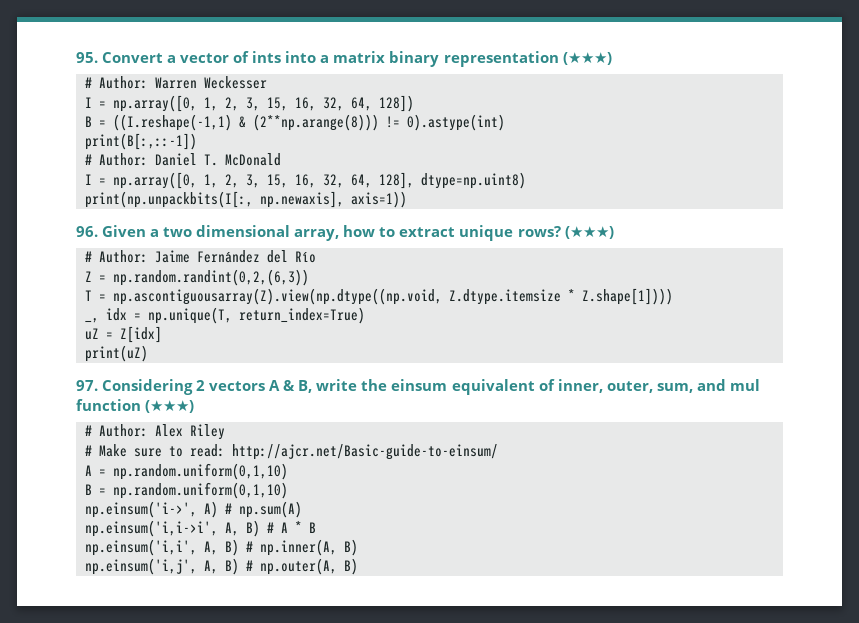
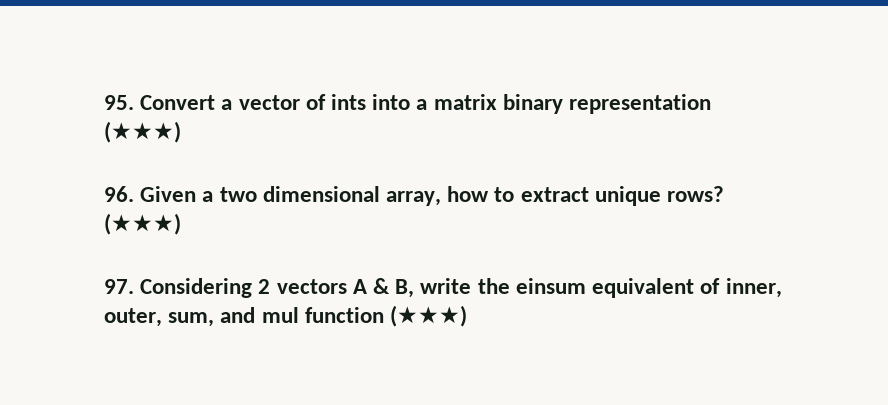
- # Author: Warren Weckesser
- I = np.array([0, 1, 2, 3, 15, 16, 32, 64, 128])
- B = ((I.reshape(-1,1) & (2**np.arange(8))) != 0).astype(int)
- print(B[:,::-1])
- # Author: Daniel T. McDonald
- I = np.array([0, 1, 2, 3, 15, 16, 32, 64, 128], dtype=np.uint8)
- print(np.unpackbits(I[:, np.newaxis], axis=1))
- # Author: Jaime Fernández del Río
- Z = np.random.randint(0,2,(6,3))
- T = np.ascontiguousarray(Z).view(np.dtype((np.void, Z.dtype.itemsize * Z.shape[1])))
- _, idx = np.unique(T, return_index=True)
- uZ = Z[idx]
- print(uZ)
- # Author: Alex Riley
- # Make sure to read: http://ajcr.net/Basic-guide-to-einsum/
- A = np.random.uniform(0,1,10)
- B = np.random.uniform(0,1,10)
- np.einsum('i->', A) # np.sum(A)
- np.einsum('i,i->i', A, B) # A * B
- np.einsum('i,i', A, B) # np.inner(A, B)
- np.einsum('i,j', A, B) # np.outer(A, B)

